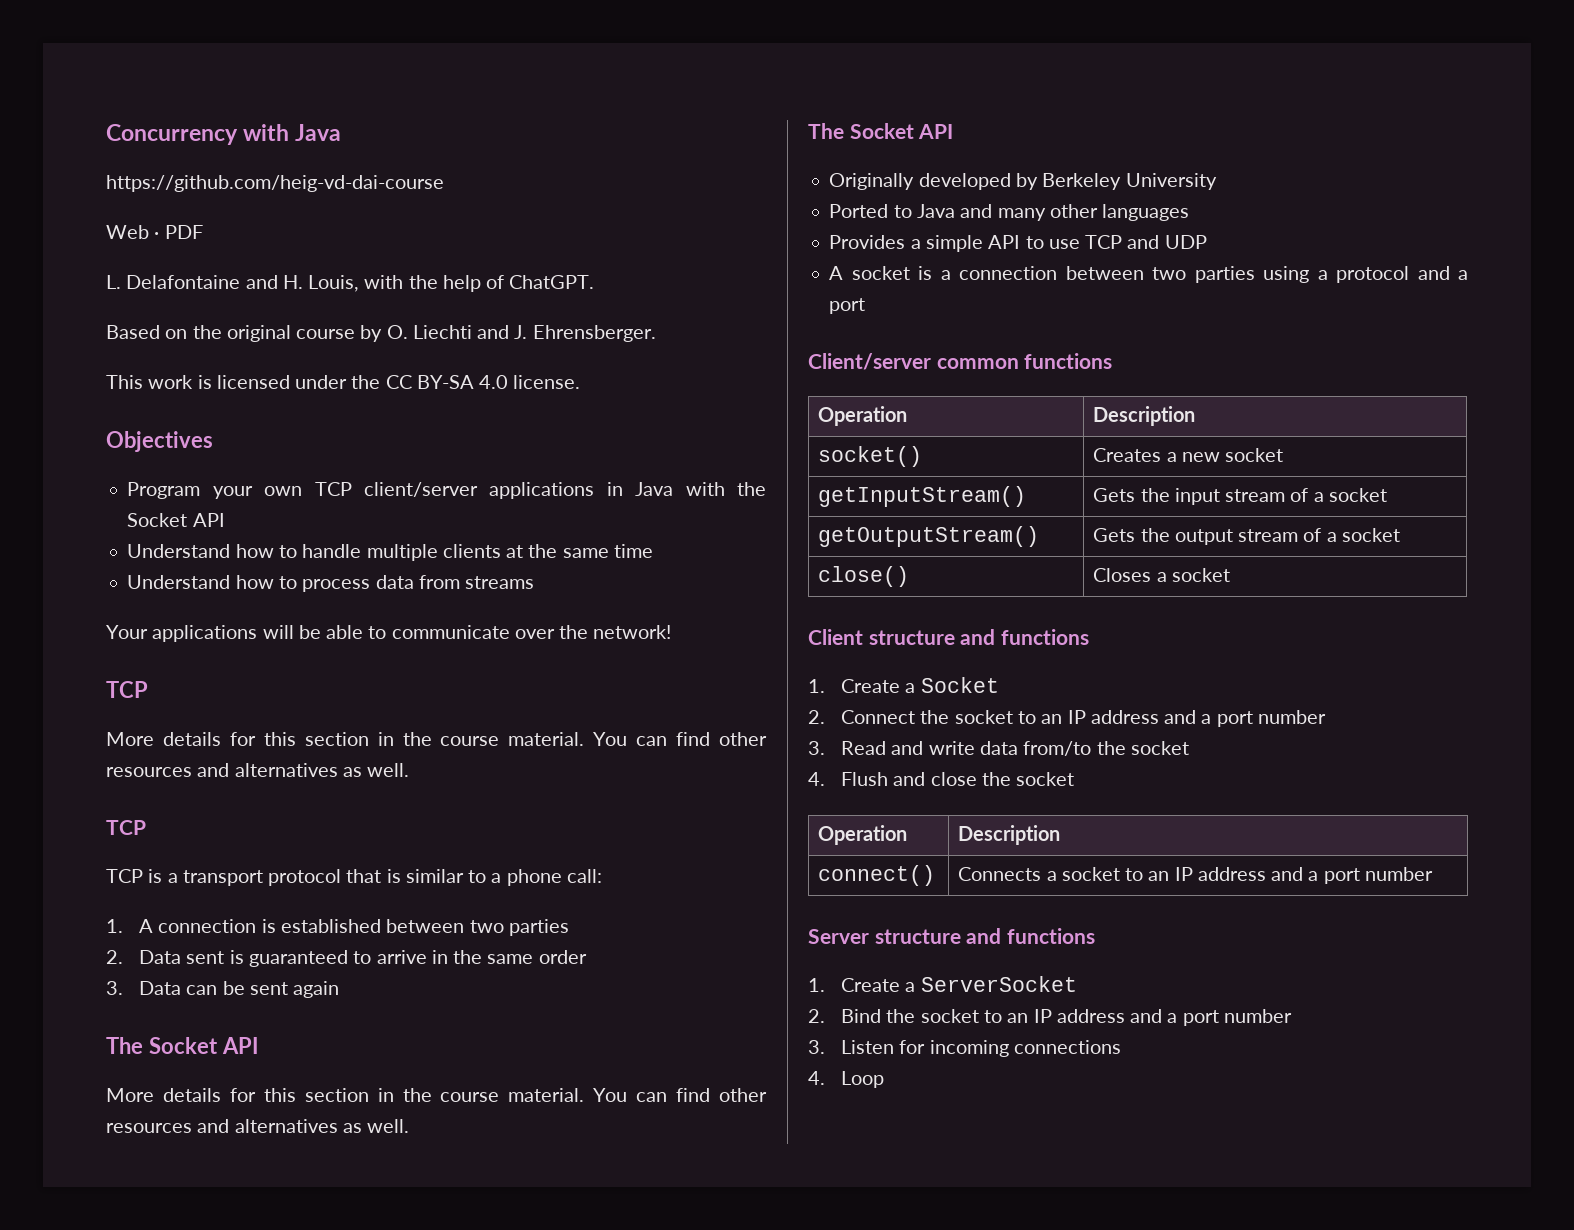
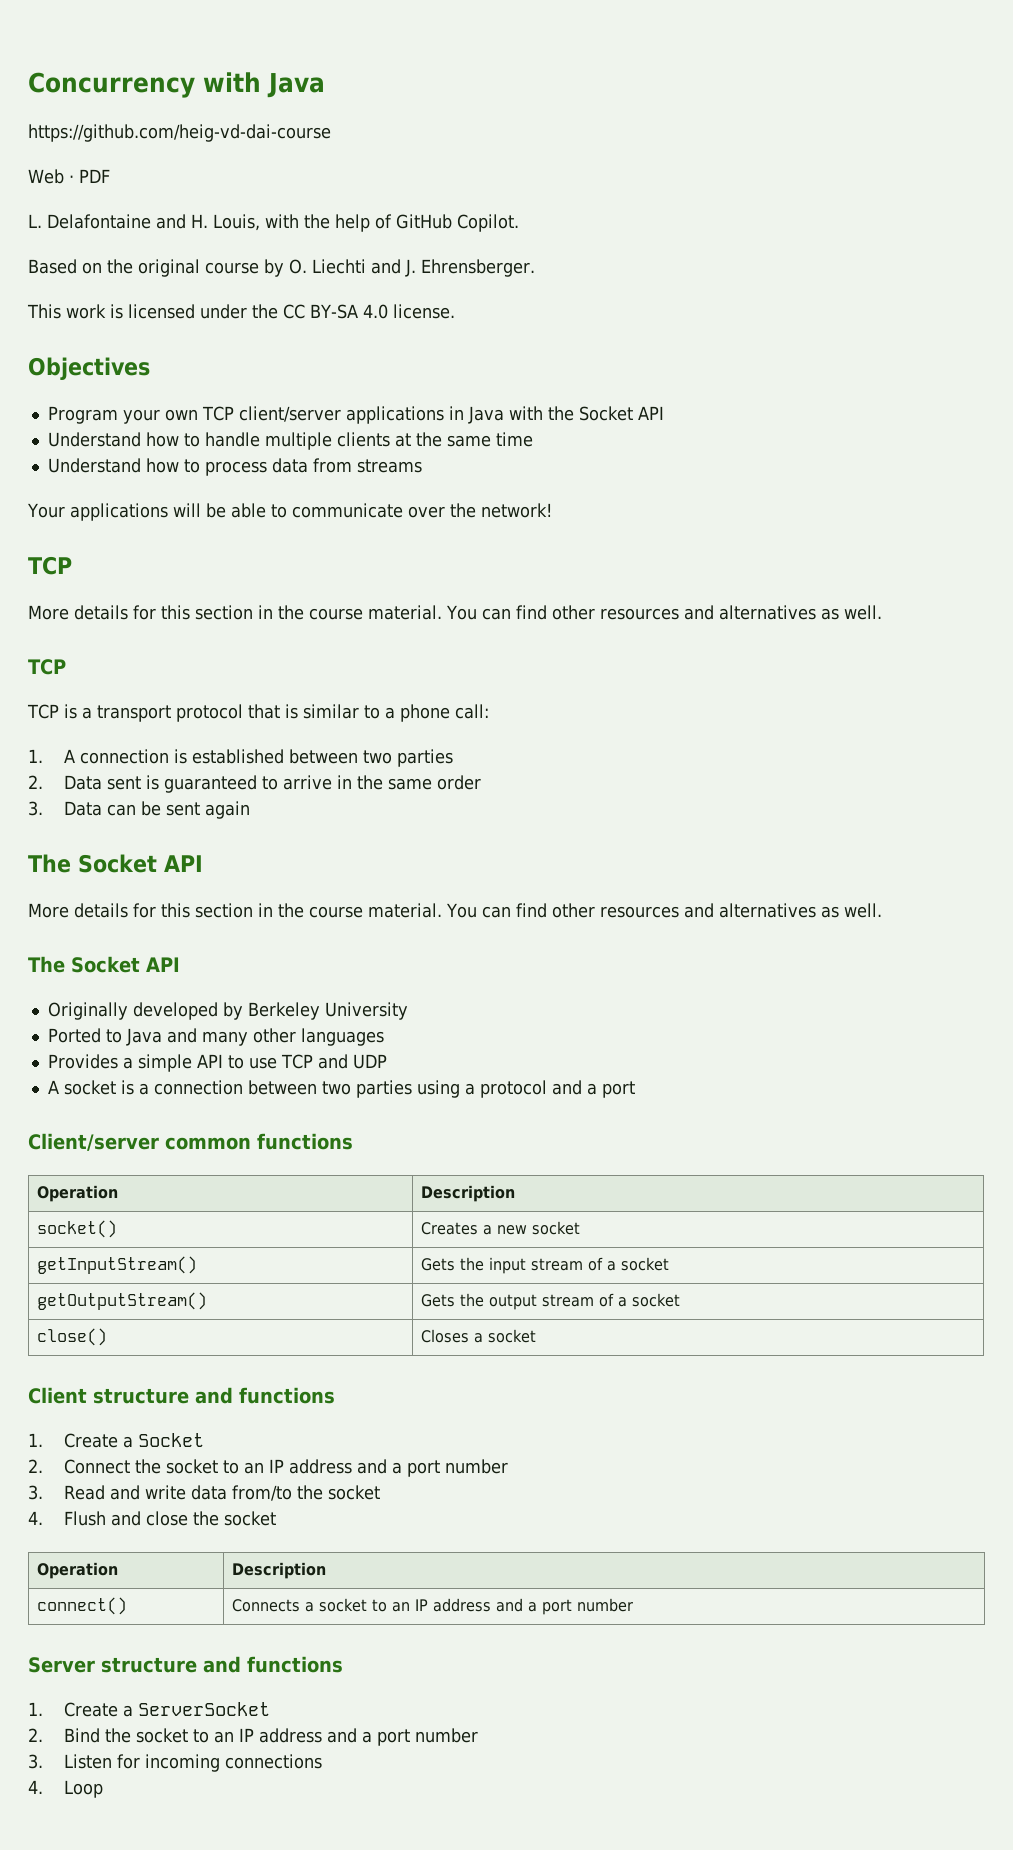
- L. Delafontaine and H. Louis, with the help of ChatGPT.
+ L. Delafontaine and H. Louis, with the help of GitHub Copilot.

